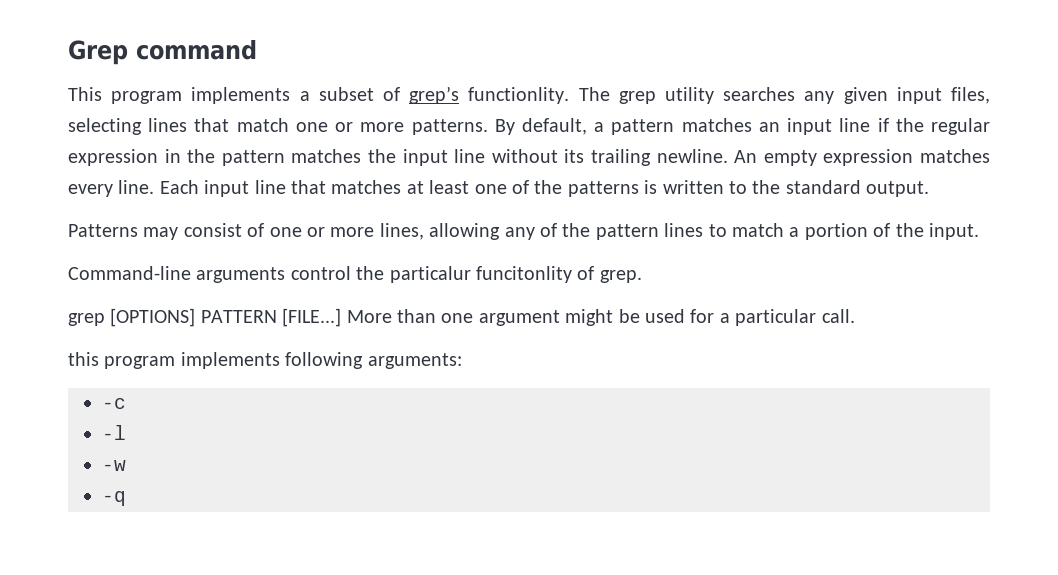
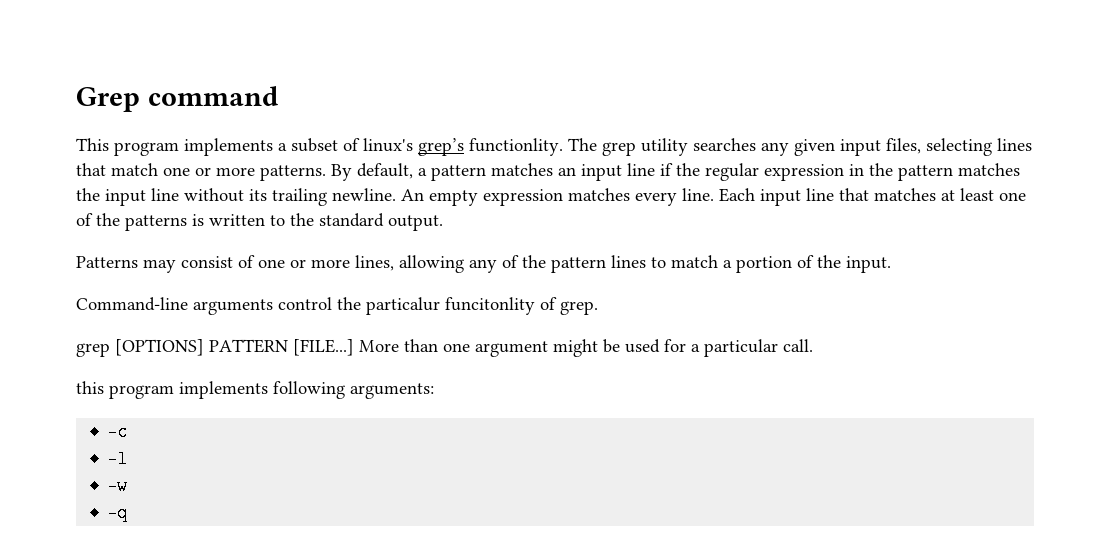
- This program implements a subset of grep’s functionlity.
+ This program implements a subset of linux's grep’s functionlity.

